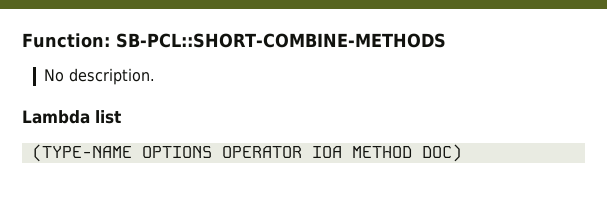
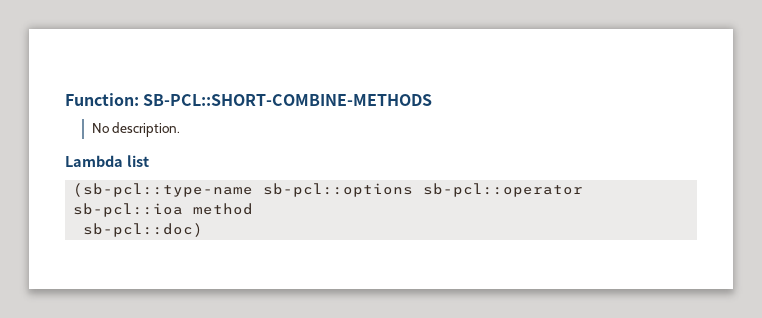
- (TYPE-NAME OPTIONS OPERATOR IOA METHOD DOC)
+ (sb-pcl::type-name sb-pcl::options sb-pcl::operator sb-pcl::ioa method
+ sb-pcl::doc)

